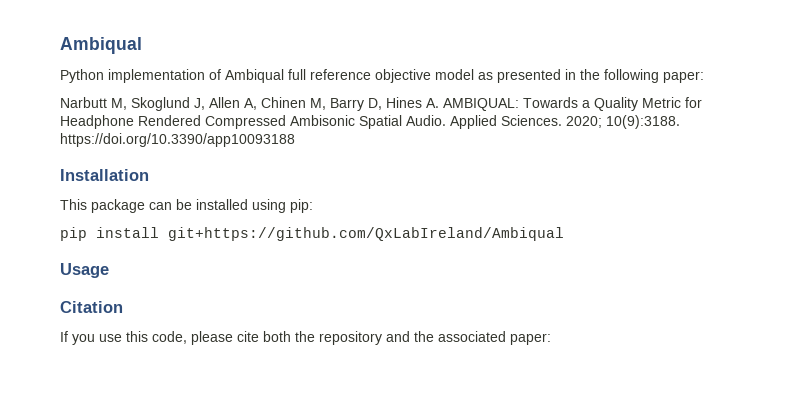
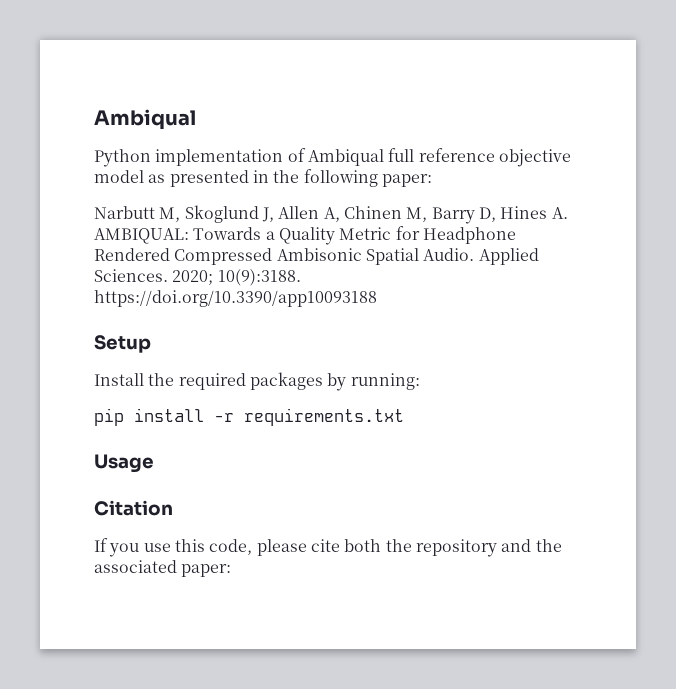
- Installation
- This package can be installed using pip:
+ Setup
+ Install the required packages by running:
- pip install git+https://github.com/QxLabIreland/Ambiqual
+ pip install -r requirements.txt

